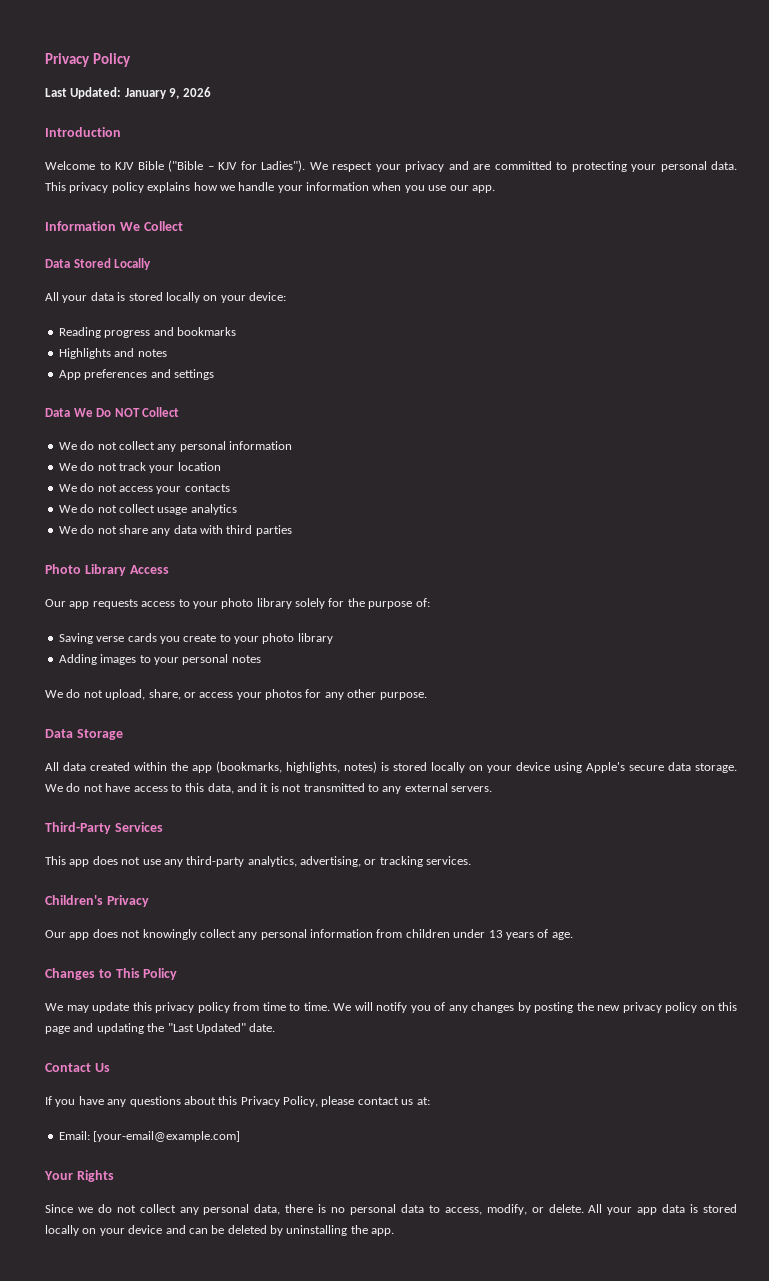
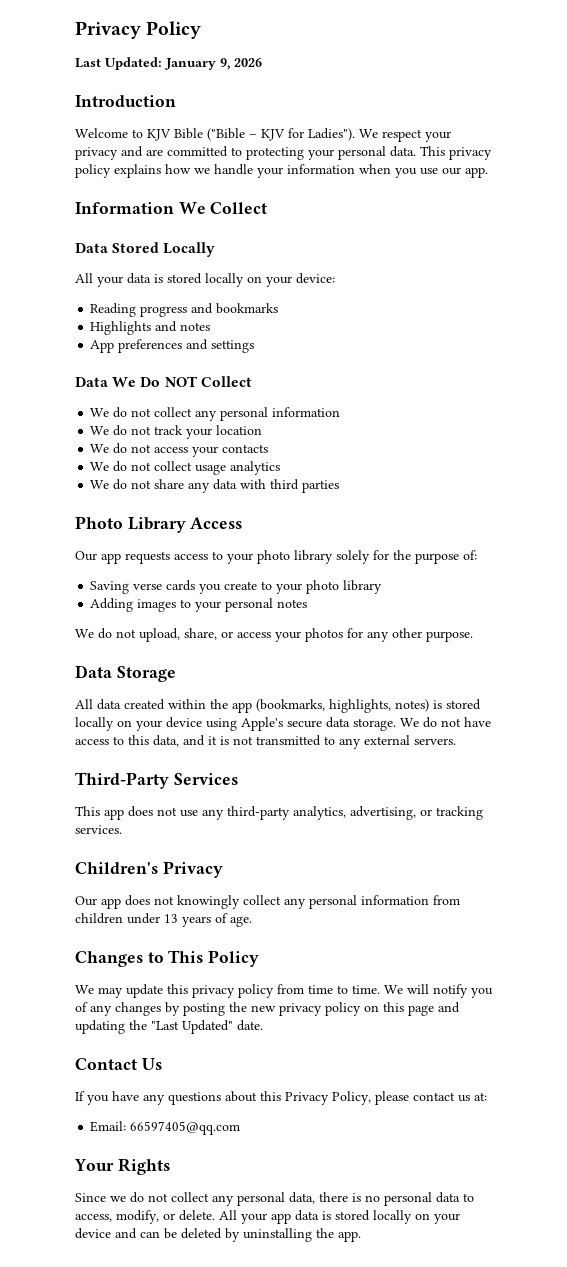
- Email: [your-email@example.com]
+ Email: 66597405@qq.com

